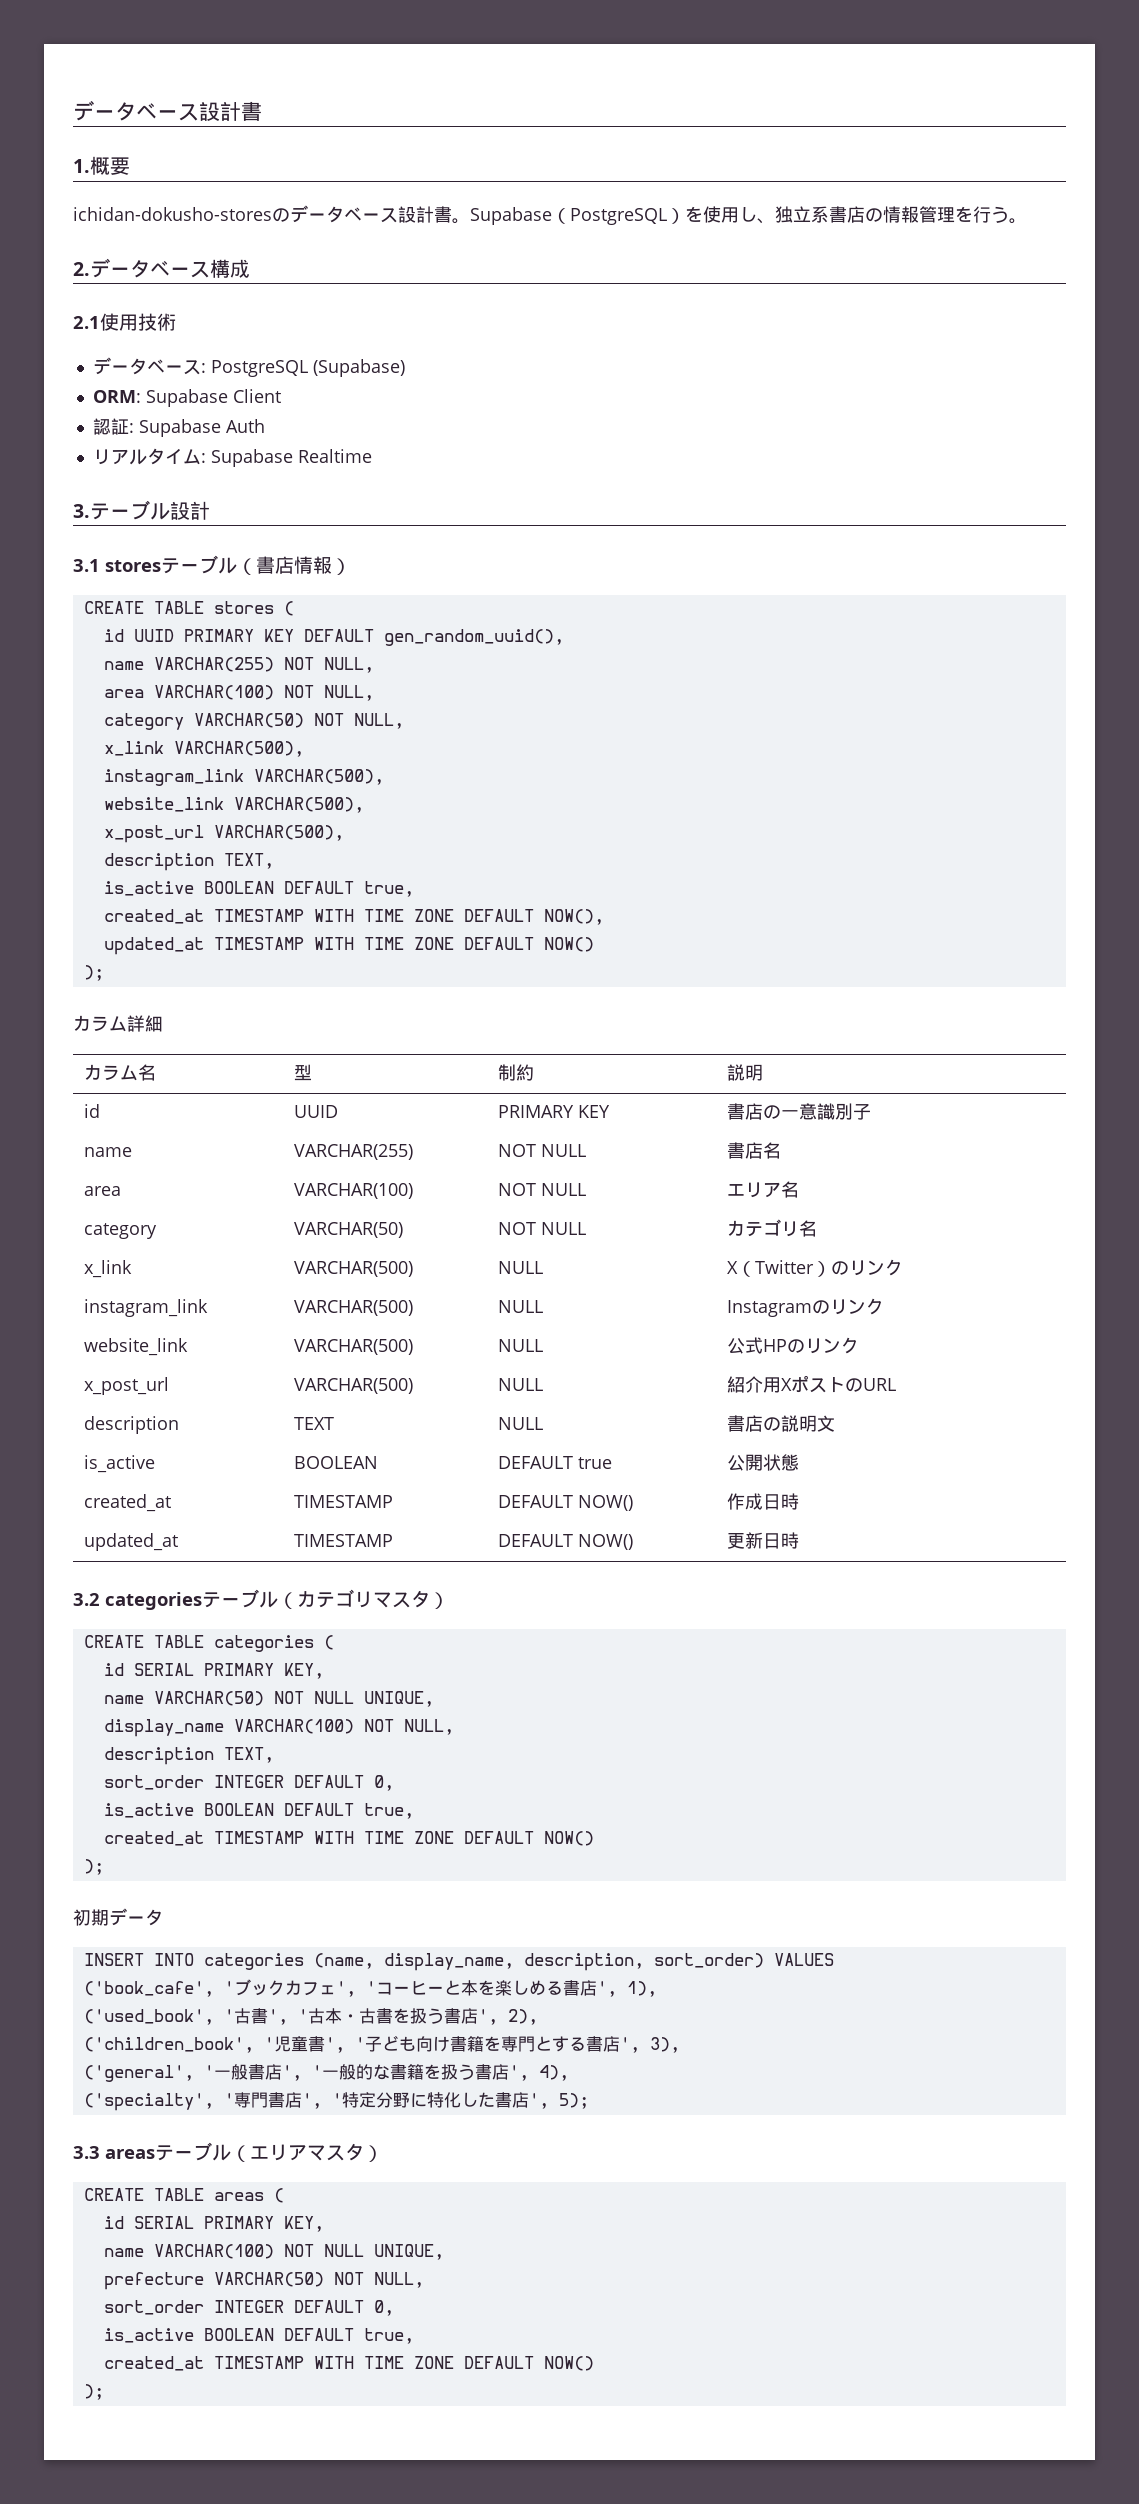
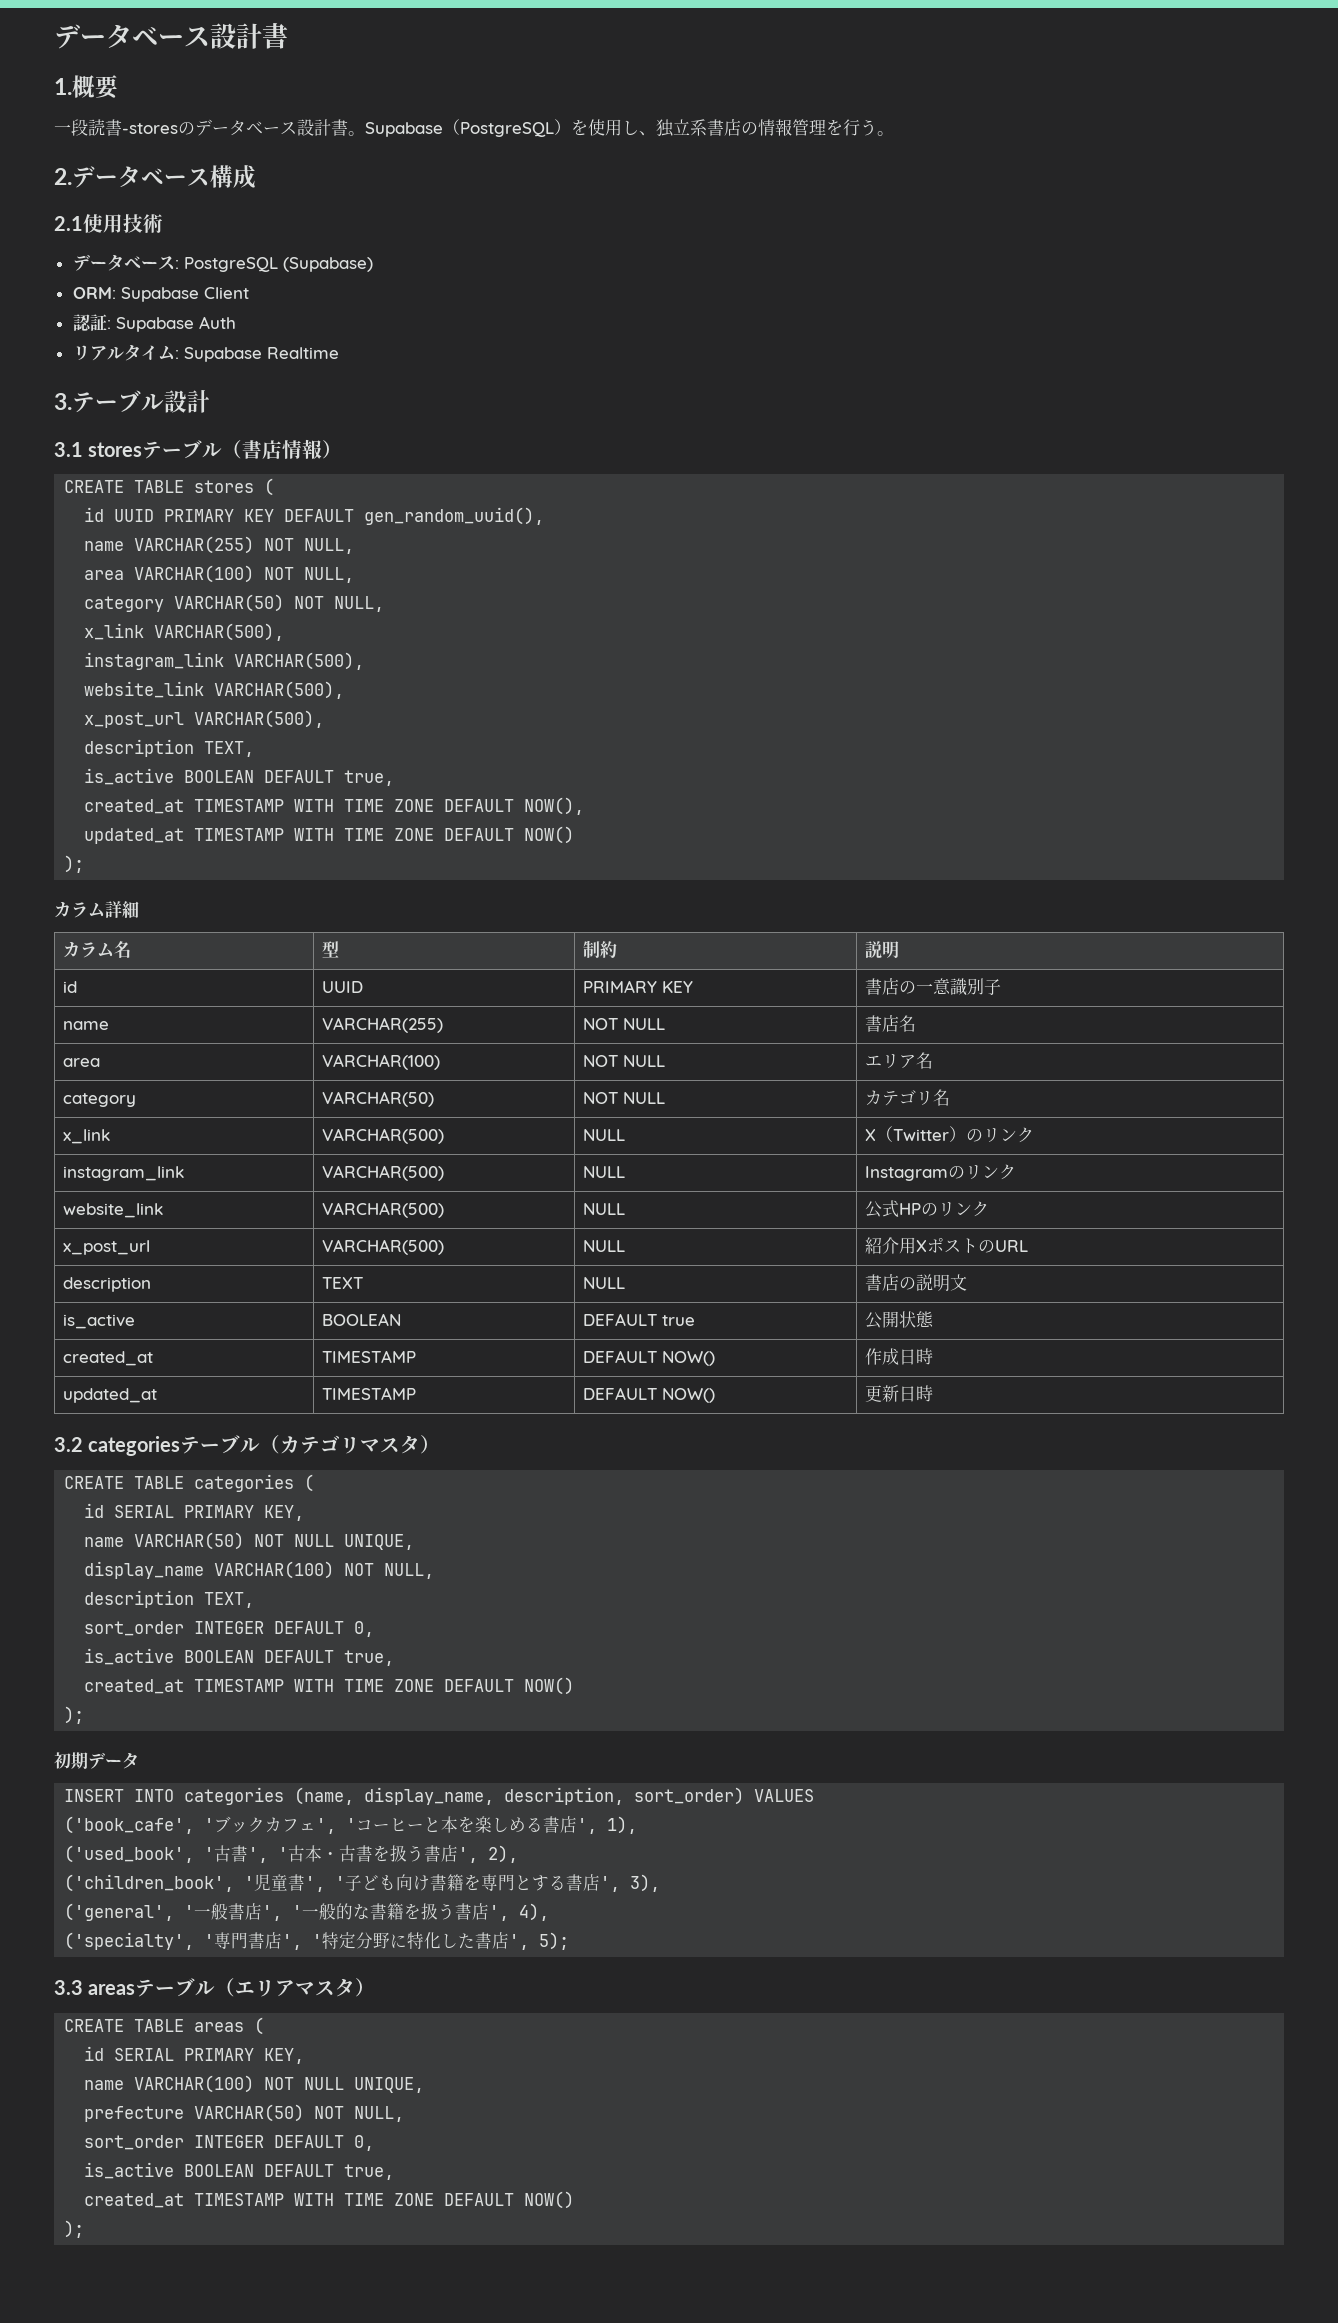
- ichidan-dokusho-storesのデータベース設計書。
+ 一段読書-storesのデータベース設計書。

